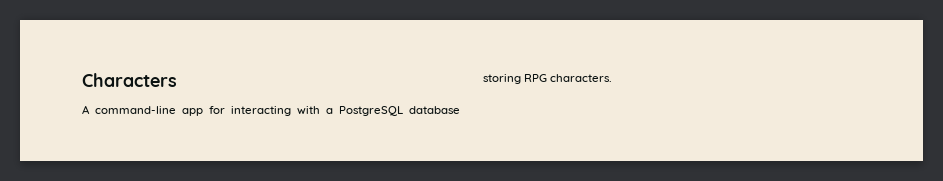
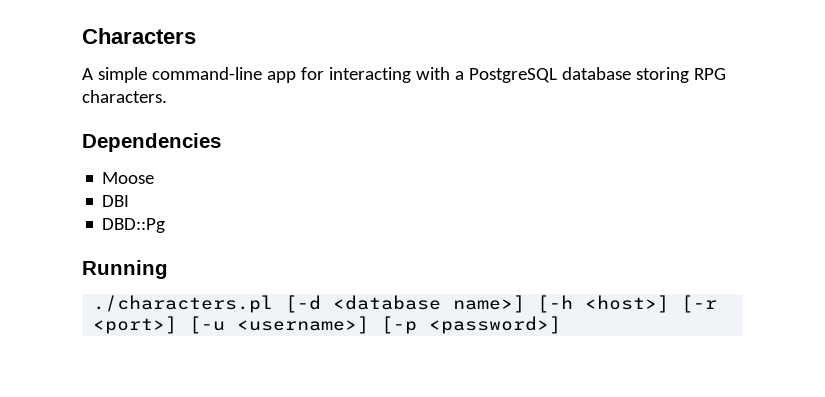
- A command-line app for interacting with a PostgreSQL database storing RPG characters.
+ A simple command-line app for interacting with a PostgreSQL database storing RPG characters.
+ Dependencies
+ Moose
+ DBI
+ DBD::Pg
+ Running
+ ./characters.pl [-d <database name>] [-h <host>] [-r <port>] [-u <username>] [-p <password>]

